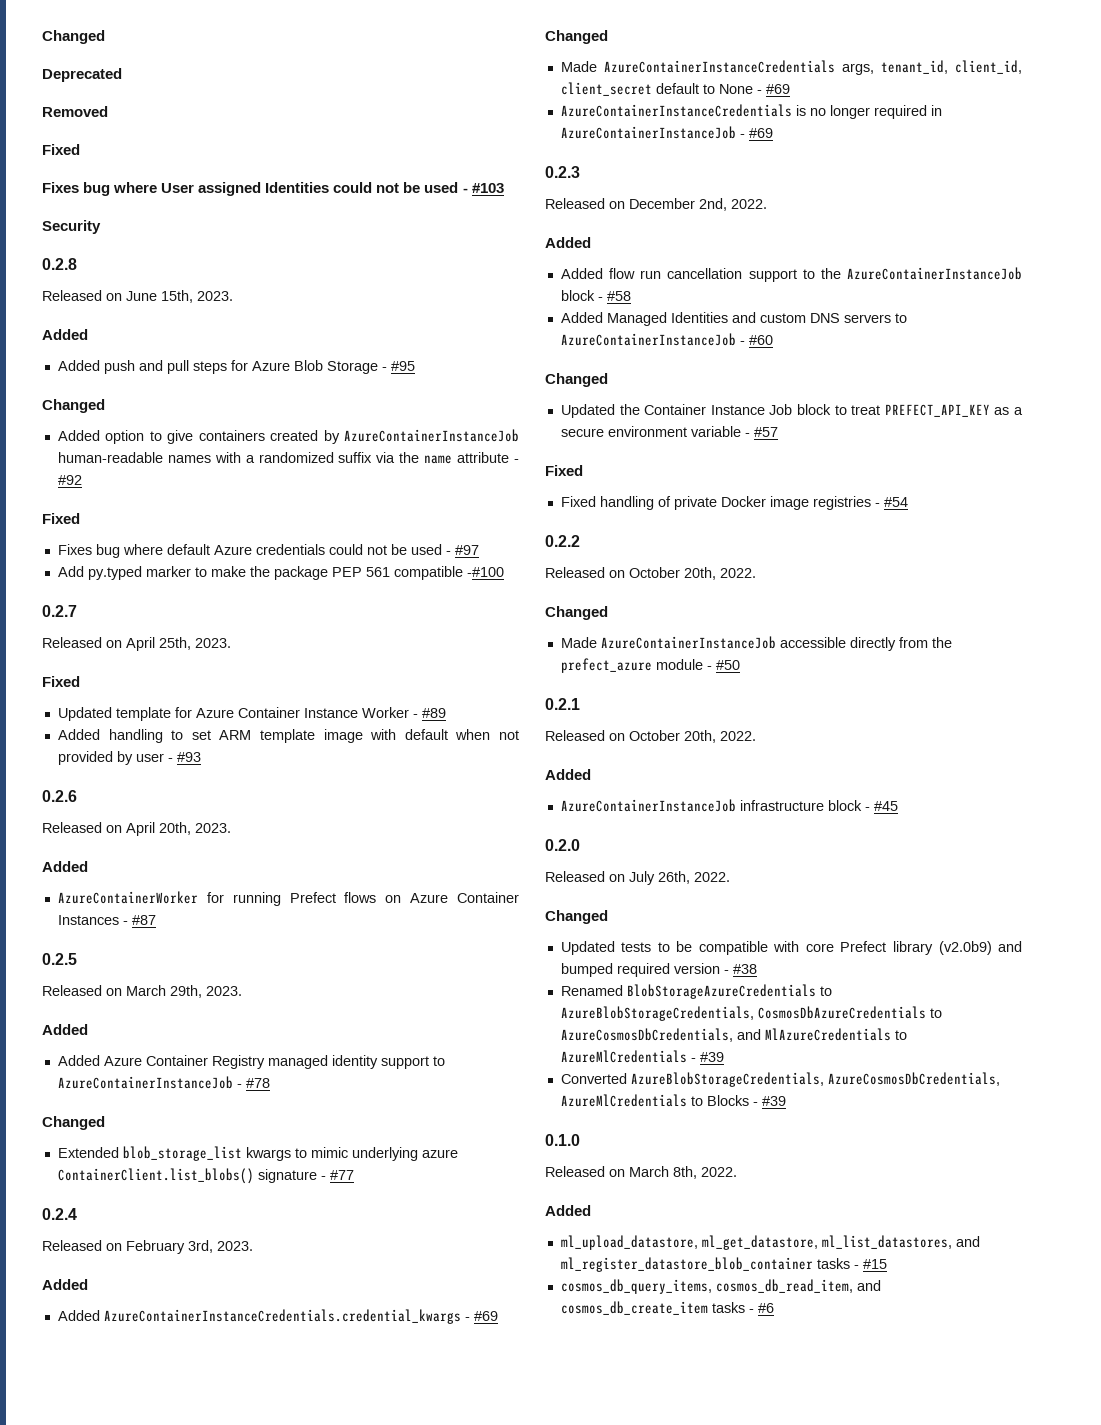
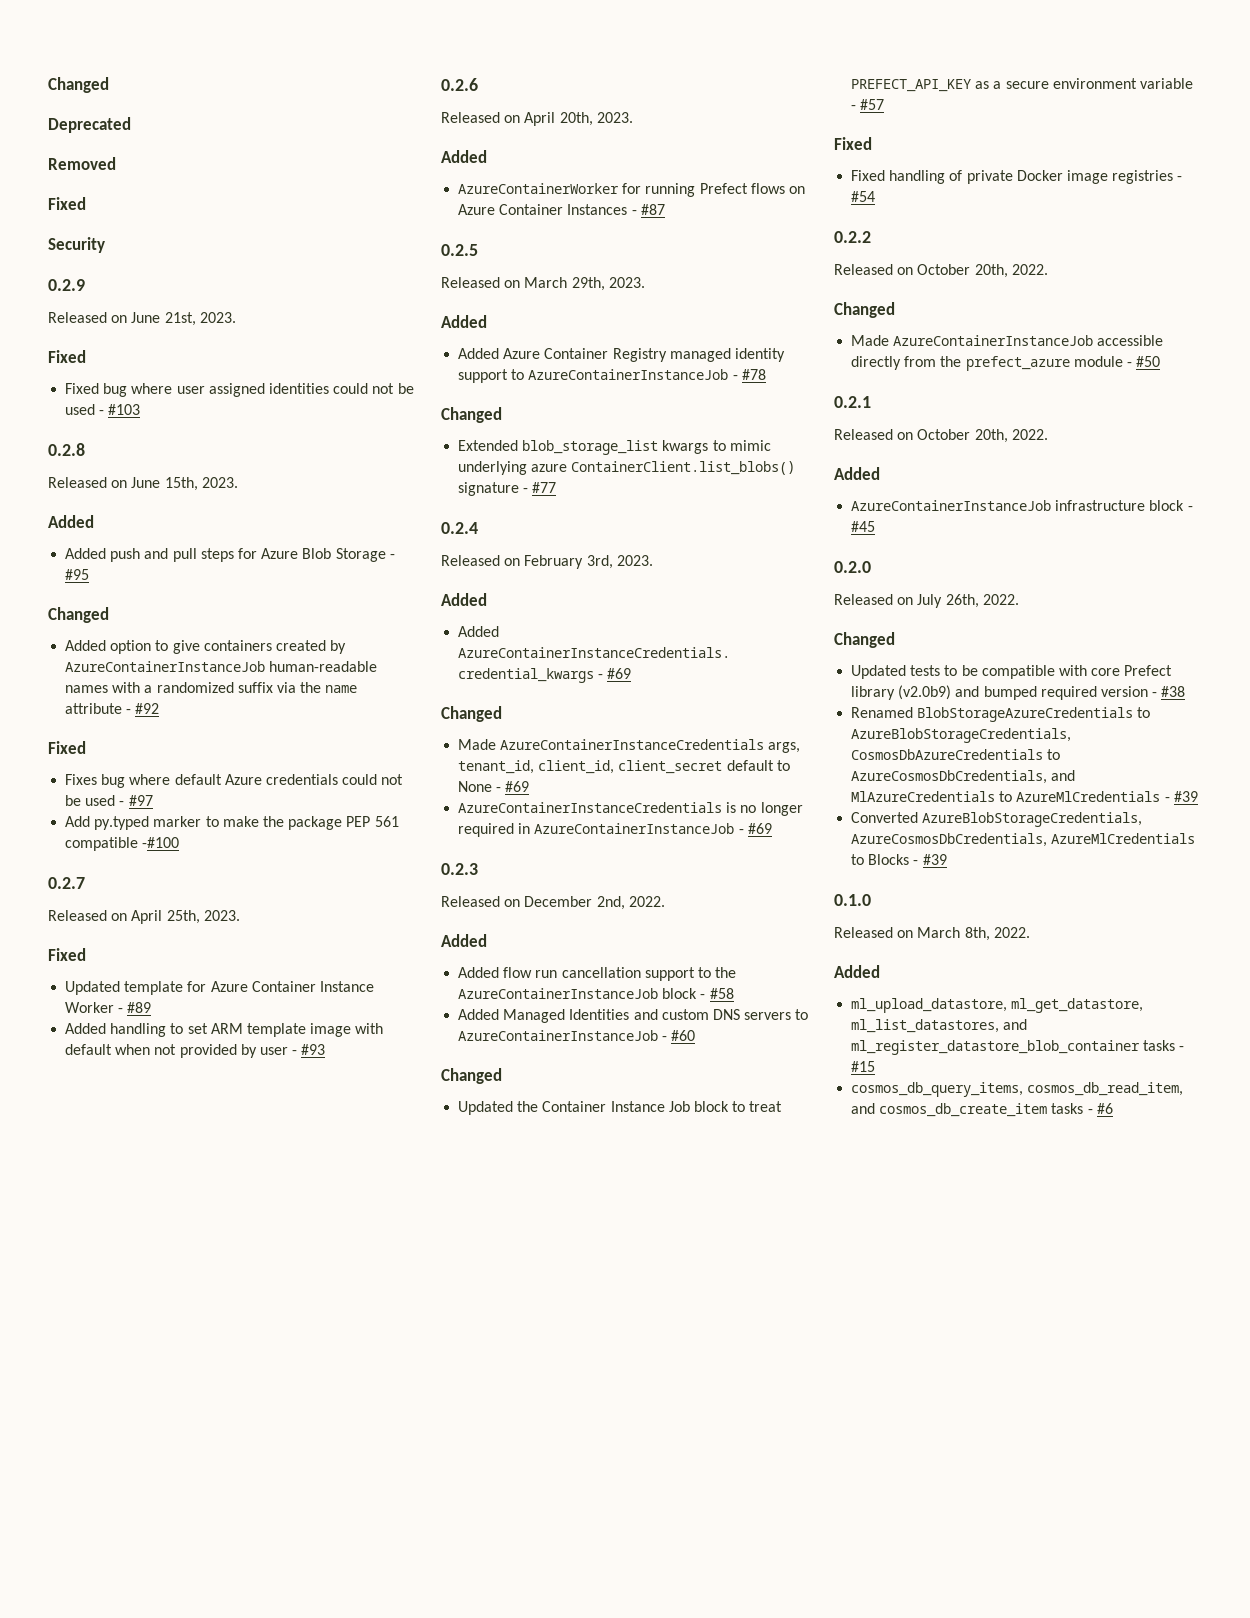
- Fixes bug where User assigned Identities could not be used - #103
+ Security
+ 0.2.9
+ Released on June 21st, 2023.
+ Fixed
+ Fixed bug where user assigned identities could not be used - #103
- Security

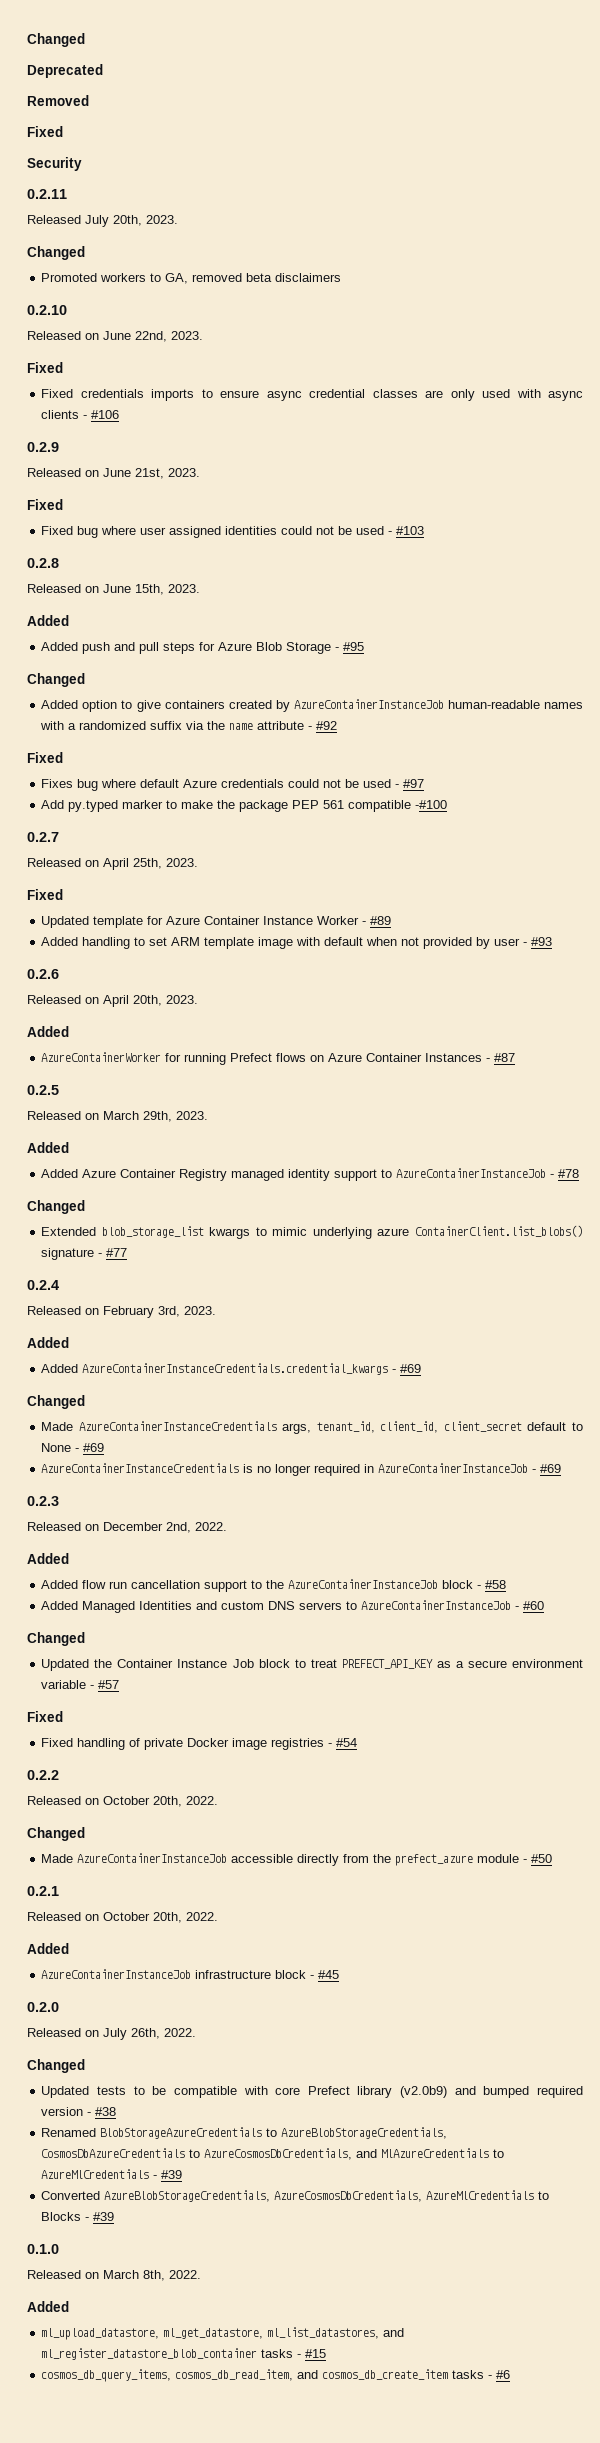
+ 0.2.11
+ Released July 20th, 2023.
+ Changed
+ Promoted workers to GA, removed beta disclaimers
+ 0.2.10
+ Released on June 22nd, 2023.
+ Fixed
+ Fixed credentials imports to ensure async credential classes are only used with async clients - #106

